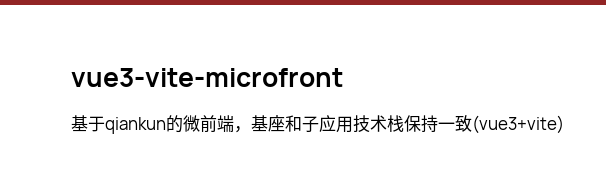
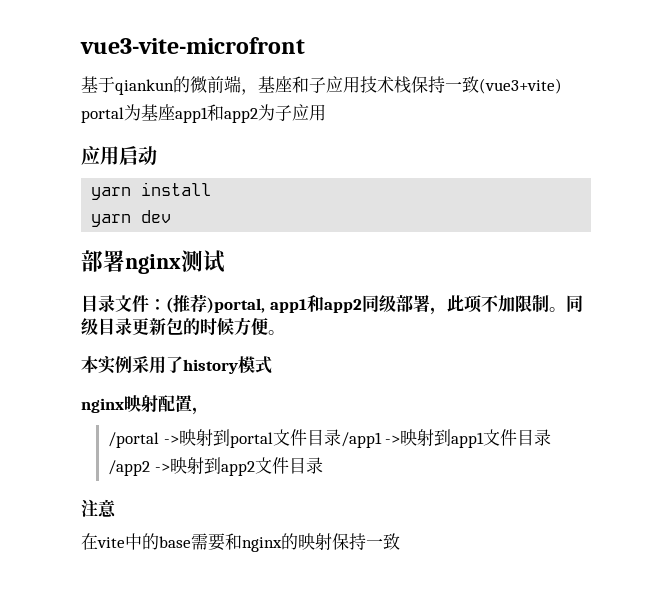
- 基于qiankun的微前端，基座和子应用技术栈保持一致(vue3+vite)
+ 基于qiankun的微前端，基座和子应用技术栈保持一致(vue3+vite) portal为基座app1和app2为子应用
+ 应用启动
+ yarn install
+ yarn dev
+ 部署nginx测试
+ 目录文件：(推荐)portal, app1和app2同级部署，此项不加限制。同级目录更新包的时候方便。
+ 本实例采用了history模式
+ nginx映射配置，
+ /portal ->映射到portal文件目录/app1 ->映射到app1文件目录/app2 ->映射到app2文件目录
+ 注意
+ 在vite中的base需要和nginx的映射保持一致

